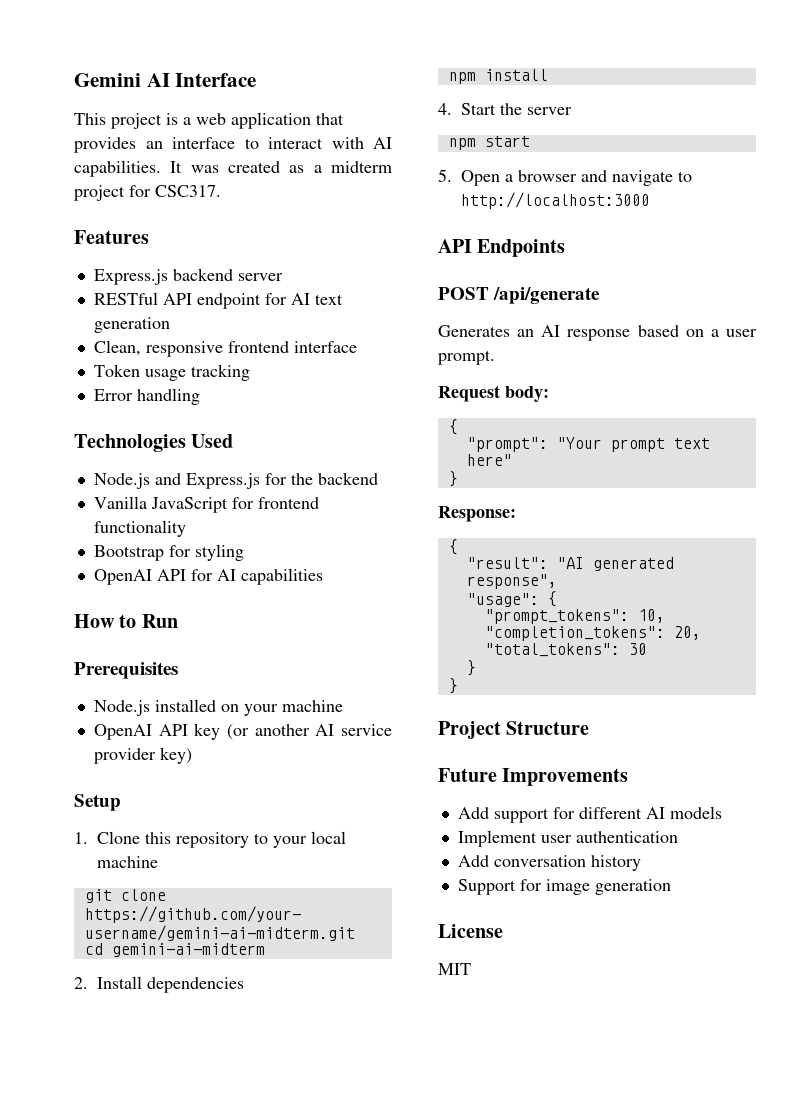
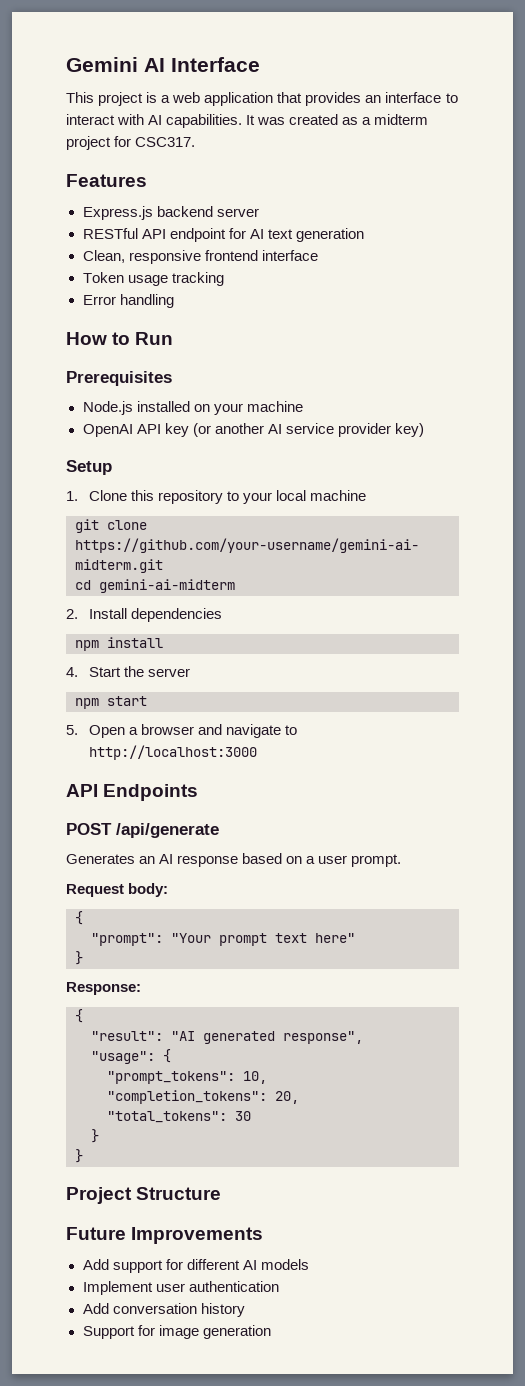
- Technologies Used
- Node.js and Express.js for the backend
- Vanilla JavaScript for frontend functionality
- Bootstrap for styling
- OpenAI API for AI capabilities
- License
- MIT

